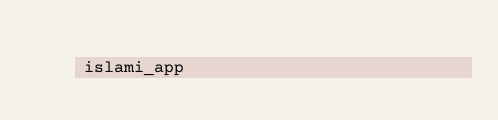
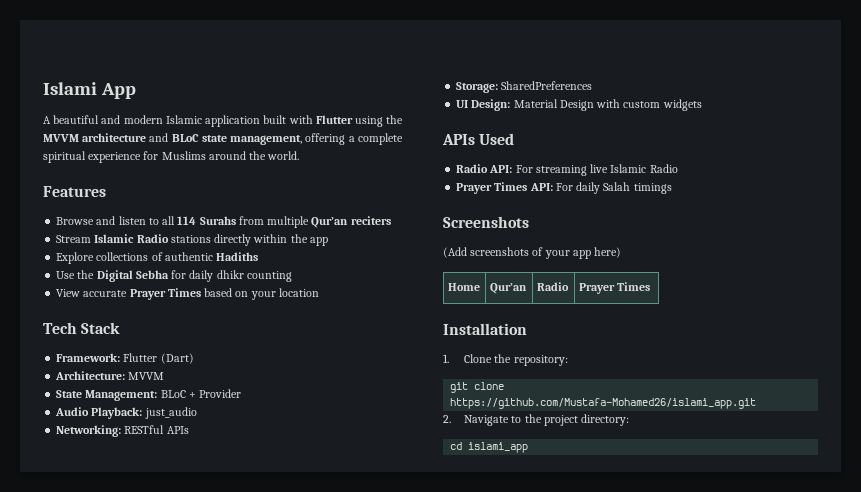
- islami_app
+ Islami App
+ A beautiful and modern Islamic application built with Flutter using the MVVM architecture and BLoC state management, offering a complete spiritual experience for Muslims around the world.
+ Features
+ Browse and listen to all 114 Surahs from multiple Qur’an reciters
+ Stream Islamic Radio stations directly within the app
+ Explore collections of authentic Hadiths
+ Use the Digital Sebha for daily dhikr counting
+ View accurate Prayer Times based on your location
+ Tech Stack
+ Framework: Flutter (Dart)
+ Architecture: MVVM
+ State Management: BLoC + Provider
+ Audio Playback: just_audio
+ Networking: RESTful APIs
+ Storage: SharedPreferences
+ UI Design: Material Design with custom widgets
+ APIs Used
+ Radio API: For streaming live Islamic Radio
+ Prayer Times API: For daily Salah timings
+ Screenshots
+ (Add screenshots of your app here)
+ Home | Qur’an | Radio | Prayer Times
+ Installation
+ 1. Clone the repository:
+ git clone https://github.com/Mustafa-Mohamed26/islami_app.git
+ 2. Navigate to the project directory:
+ cd islami_app

